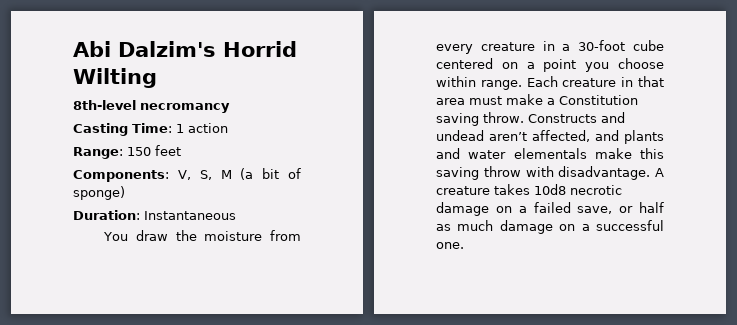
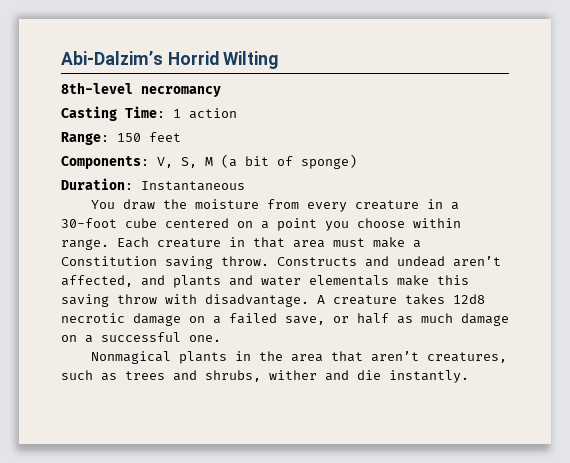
- Abi Dalzim's Horrid Wilting
+ Abi-Dalzim’s Horrid Wilting
- A creature takes 10d8 necrotic damage on a failed save, or half as much damage on a successful one.
+ A creature takes 12d8 necrotic damage on a failed save, or half as much damage on a successful one.
+ Nonmagical plants in the area that aren’t creatures, such as trees and shrubs, wither and die instantly.

